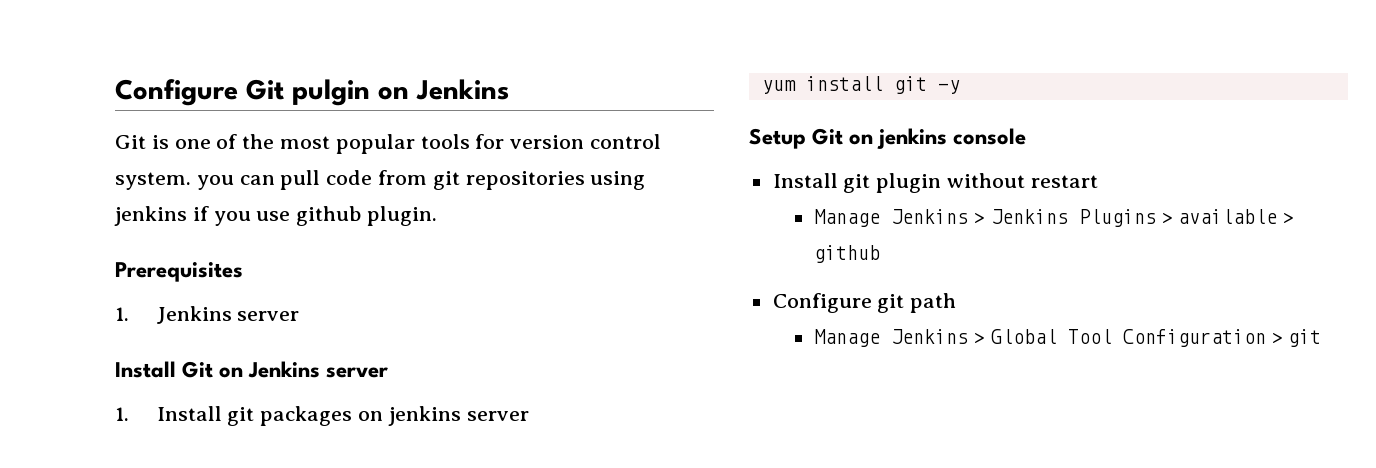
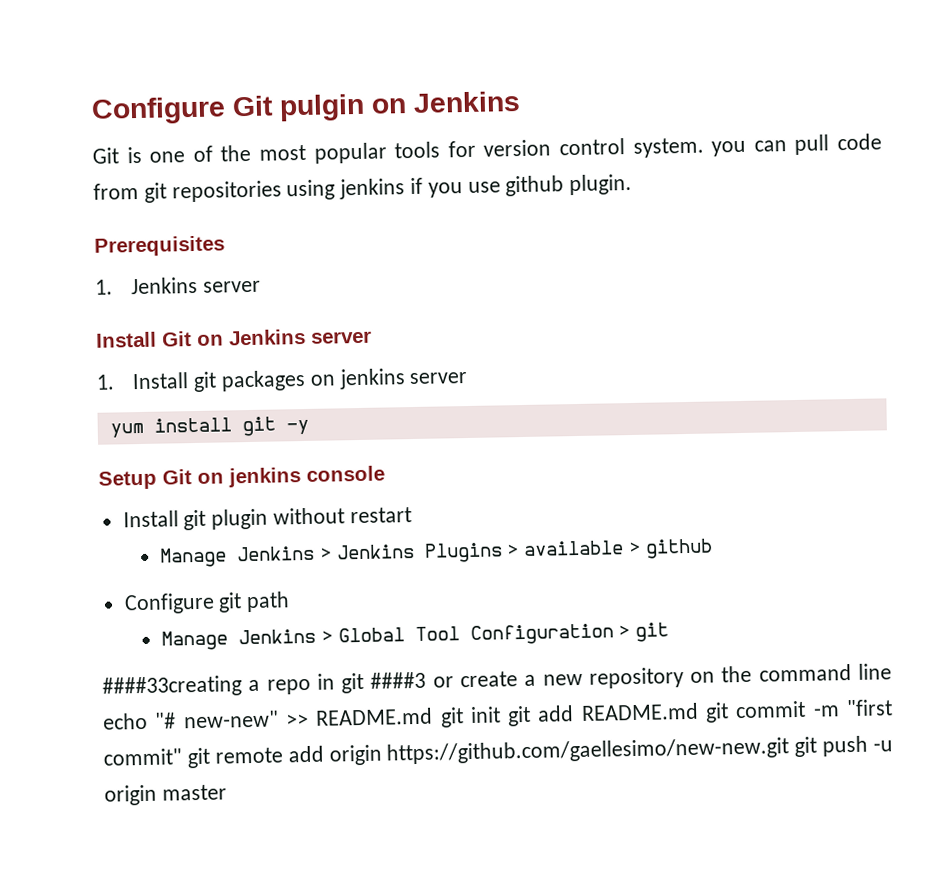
+ ####33creating a repo in git ####3 or create a new repository on the command line echo "# new-new" >> README.md git init git add README.md git commit -m "first commit" git remote add origin https://github.com/gaellesimo/new-new.git git push -u origin master

